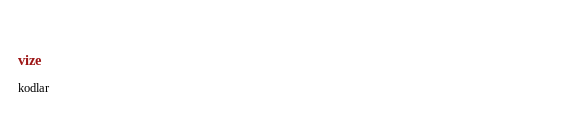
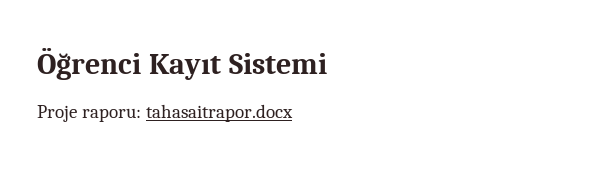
- vize
- kodlar
+ Öğrenci Kayıt Sistemi
+ Proje raporu: tahasaitrapor.docx

